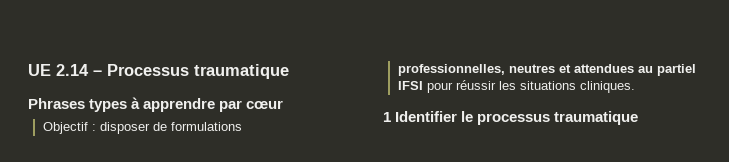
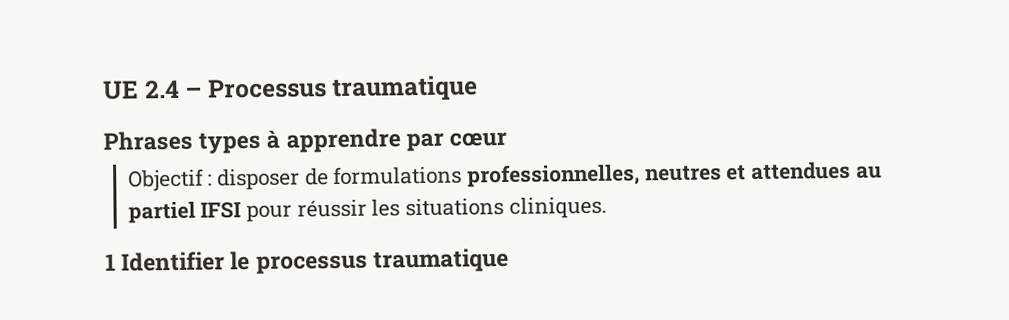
- UE 2.14 – Processus traumatique
+ UE 2.4 – Processus traumatique

